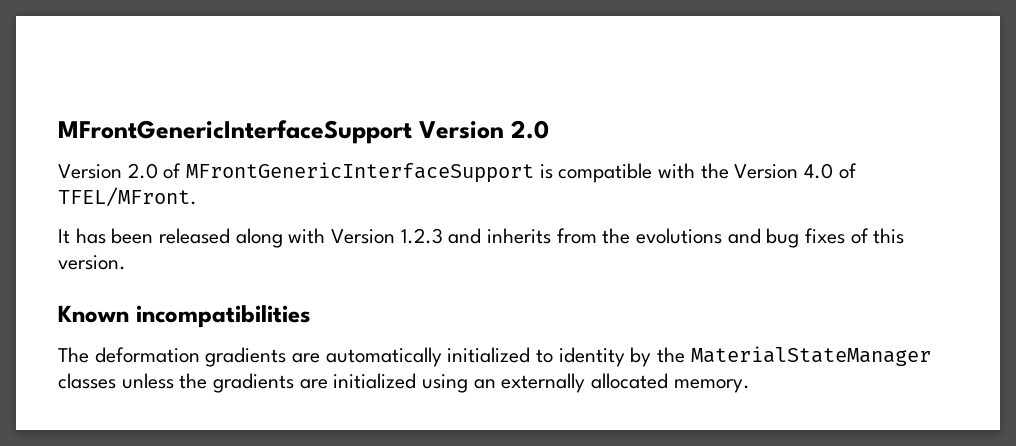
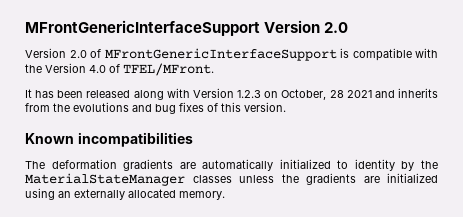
- It has been released along with Version 1.2.3 and inherits from the evolutions and bug fixes of this version.
+ It has been released along with Version 1.2.3 on October, 28 2021 and inherits from the evolutions and bug fixes of this version.

